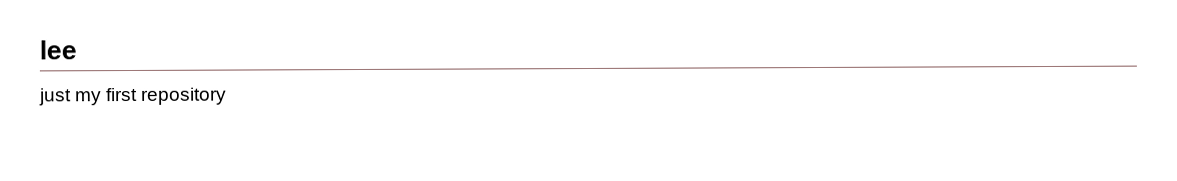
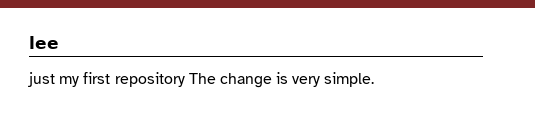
- just my first repository
+ just my first repository The change is very simple.

